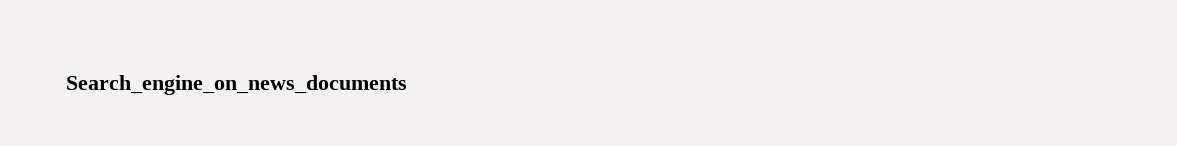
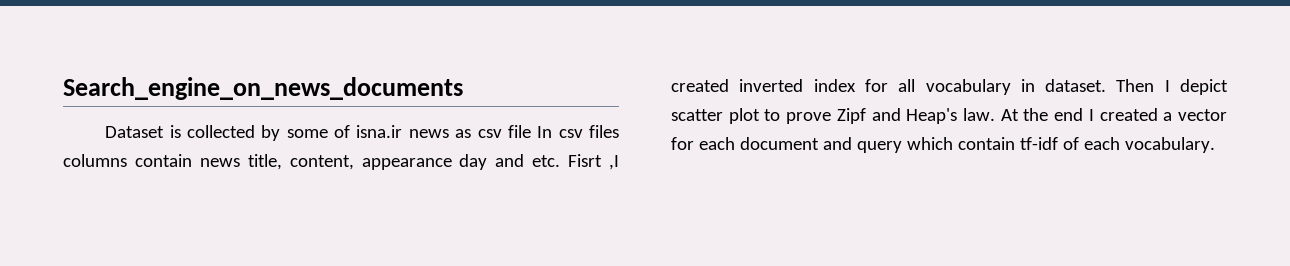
+ Dataset is collected by some of isna.ir news as csv file In csv files columns contain news title, content, appearance day and etc. Fisrt ,I created inverted index for all vocabulary in dataset. Then I depict scatter plot to prove Zipf and Heap's law. At the end I created a vector for each document and query which contain tf-idf of each vocabulary.

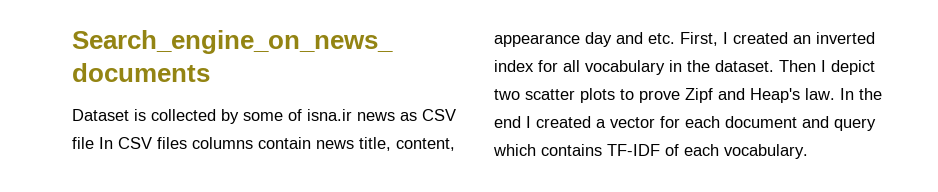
- Dataset is collected by some of isna.ir news as csv file In csv files columns contain news title, content, appearance day and etc. Fisrt ,I created inverted index for all vocabulary in dataset.
+ Dataset is collected by some of isna.ir news as CSV file In CSV files columns contain news title, content, appearance day and etc. First, I created an inverted index for all vocabulary in the dataset.
- Then I depict scatter plot to prove Zipf and Heap's law.
+ Then I depict two scatter plots to prove Zipf and Heap's law.
- At the end I created a vector for each document and query which contain tf-idf of each vocabulary.
+ In the end I created a vector for each document and query which contains TF-IDF of each vocabulary.

